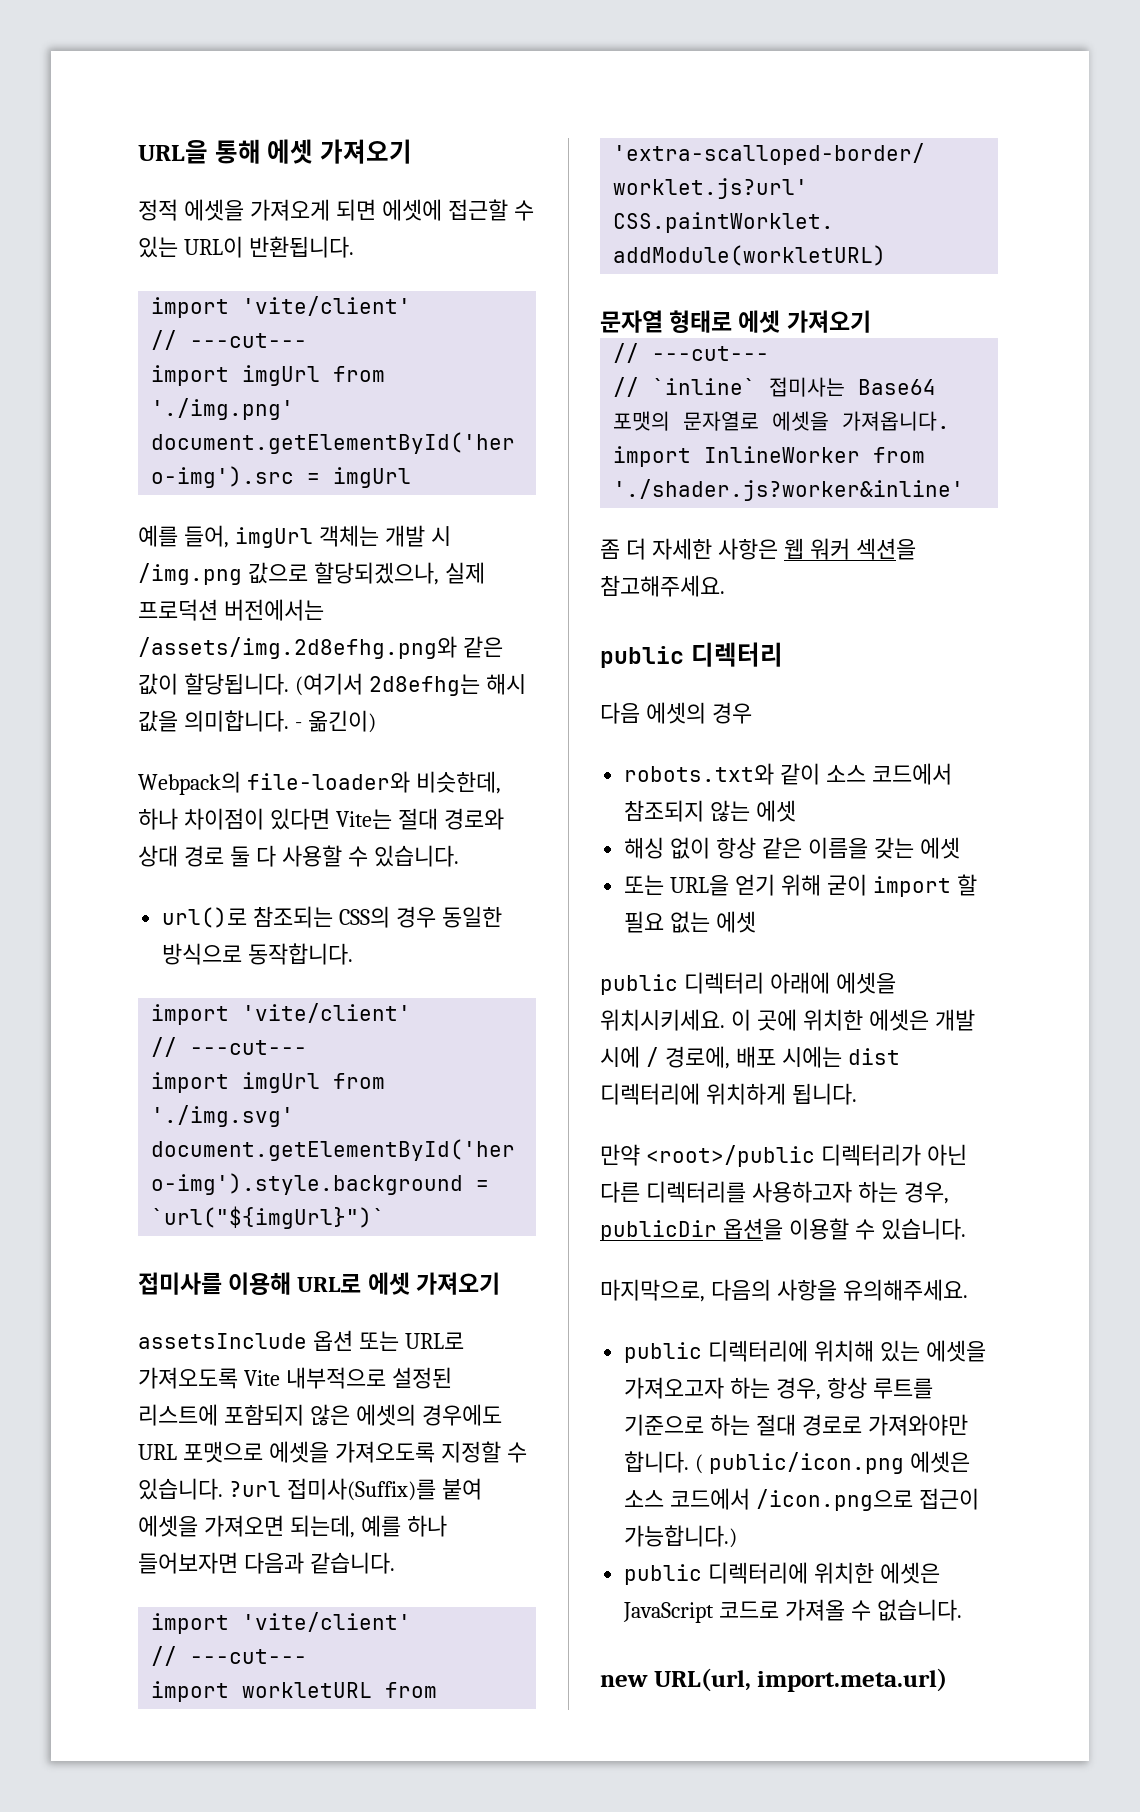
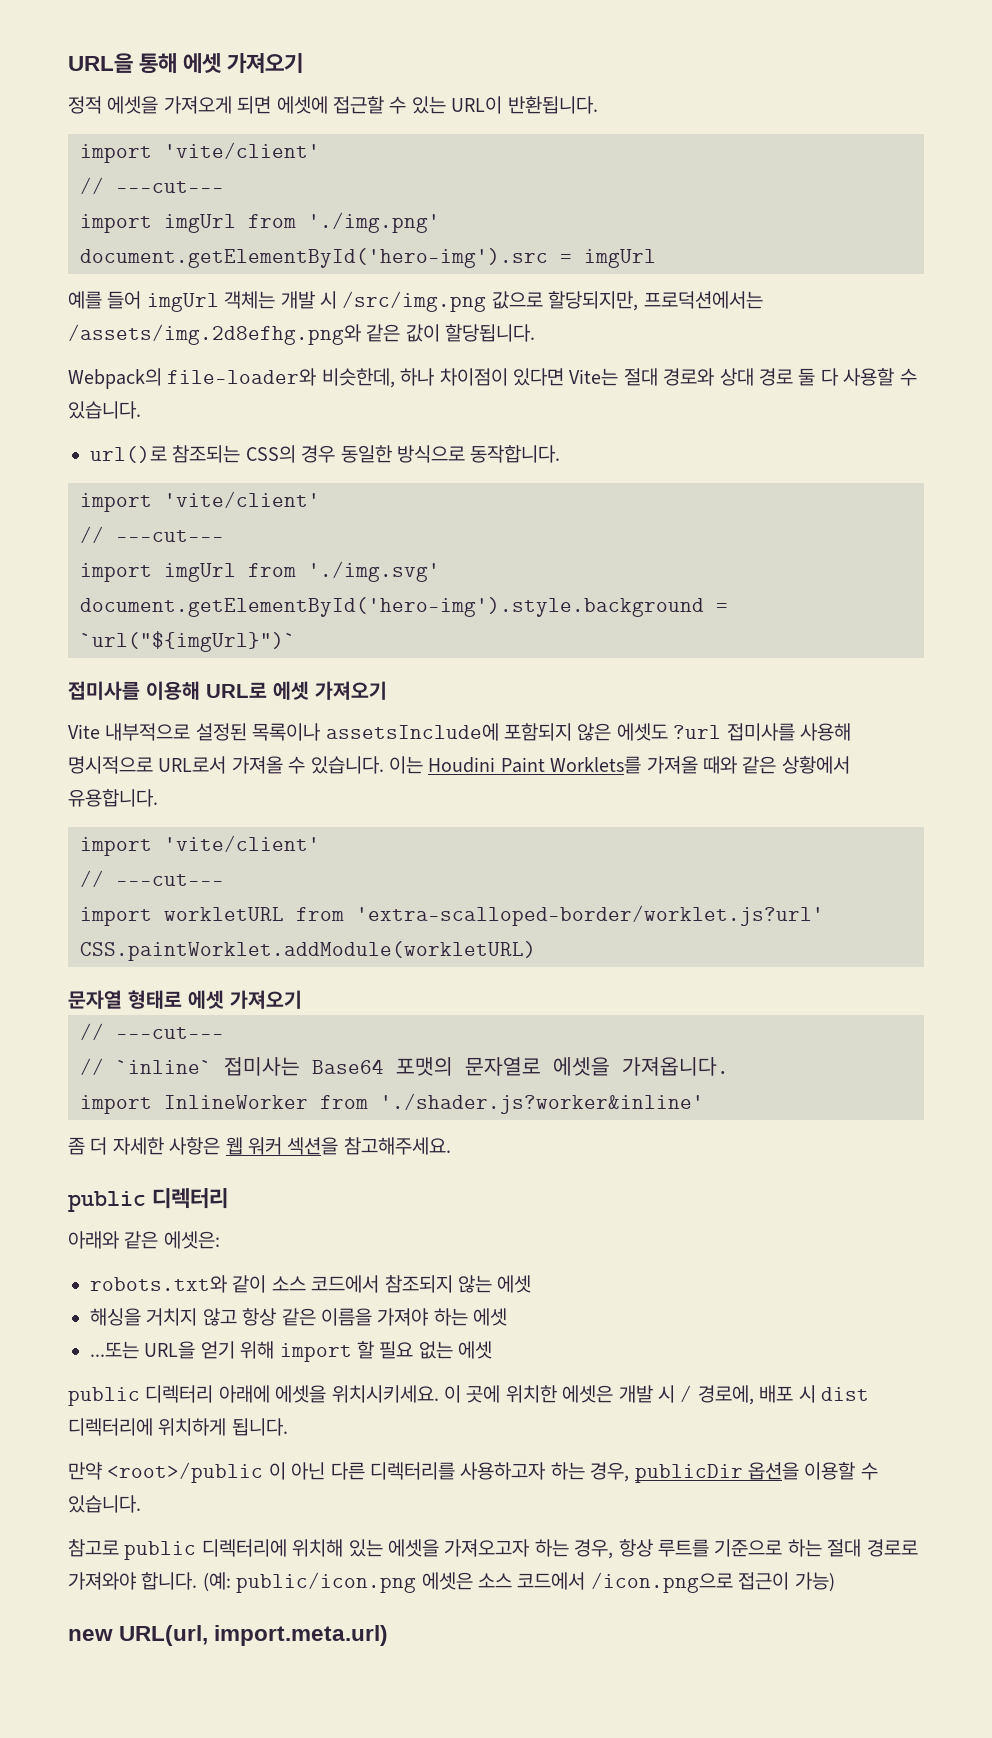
- 예를 들어, imgUrl 객체는 개발 시 /img.png 값으로 할당되겠으나, 실제 프로덕션 버전에서는 /assets/img.2d8efhg.png와 같은 값이 할당됩니다. (여기서 2d8efhg는 해시 값을 의미합니다. - 옮긴이)
+ 예를 들어 imgUrl 객체는 개발 시 /src/img.png 값으로 할당되지만, 프로덕션에서는 /assets/img.2d8efhg.png와 같은 값이 할당됩니다.
- assetsInclude 옵션 또는 URL로 가져오도록 Vite 내부적으로 설정된 리스트에 포함되지 않은 에셋의 경우에도 URL 포맷으로 에셋을 가져오도록 지정할 수 있습니다. ?url 접미사(Suffix)를 붙여 에셋을 가져오면 되는데, 예를 하나 들어보자면 다음과 같습니다.
+ Vite 내부적으로 설정된 목록이나 assetsInclude에 포함되지 않은 에셋도 ?url 접미사를 사용해 명시적으로 URL로서 가져올 수 있습니다. 이는 Houdini Paint Worklets를 가져올 때와 같은 상황에서 유용합니다.
- 다음 에셋의 경우
+ 아래와 같은 에셋은:
- 해싱 없이 항상 같은 이름을 갖는 에셋
- 또는 URL을 얻기 위해 굳이 import 할 필요 없는 에셋
+ 해싱을 거치지 않고 항상 같은 이름을 가져야 하는 에셋
+ ...또는 URL을 얻기 위해 import 할 필요 없는 에셋
- 이 곳에 위치한 에셋은 개발 시에 / 경로에, 배포 시에는 dist 디렉터리에 위치하게 됩니다.
+ 이 곳에 위치한 에셋은 개발 시 / 경로에, 배포 시 dist 디렉터리에 위치하게 됩니다.
- 만약 <root>/public 디렉터리가 아닌 다른 디렉터리를 사용하고자 하는 경우, publicDir 옵션을 이용할 수 있습니다.
+ 만약 <root>/public 이 아닌 다른 디렉터리를 사용하고자 하는 경우, publicDir 옵션을 이용할 수 있습니다.
- 마지막으로, 다음의 사항을 유의해주세요.
- public 디렉터리에 위치해 있는 에셋을 가져오고자 하는 경우, 항상 루트를 기준으로 하는 절대 경로로 가져와야만 합니다. ( public/icon.png 에셋은 소스 코드에서 /icon.png으로 접근이 가능합니다.)
- public 디렉터리에 위치한 에셋은 JavaScript 코드로 가져올 수 없습니다.
+ 참고로 public 디렉터리에 위치해 있는 에셋을 가져오고자 하는 경우, 항상 루트를 기준으로 하는 절대 경로로 가져와야 합니다. (예: public/icon.png 에셋은 소스 코드에서 /icon.png으로 접근이 가능)

